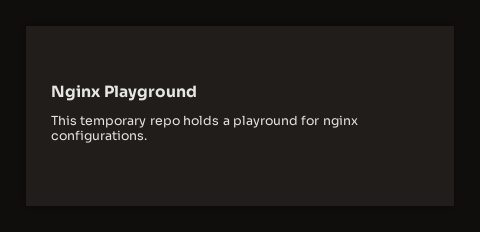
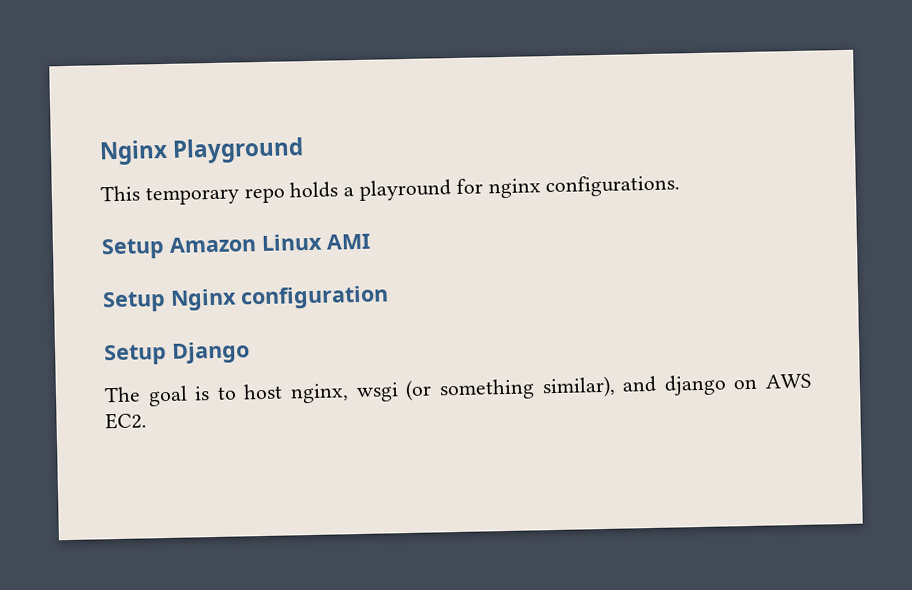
+ Setup Amazon Linux AMI
+ Setup Nginx configuration
+ Setup Django
+ The goal is to host nginx, wsgi (or something similar), and django on AWS EC2.

